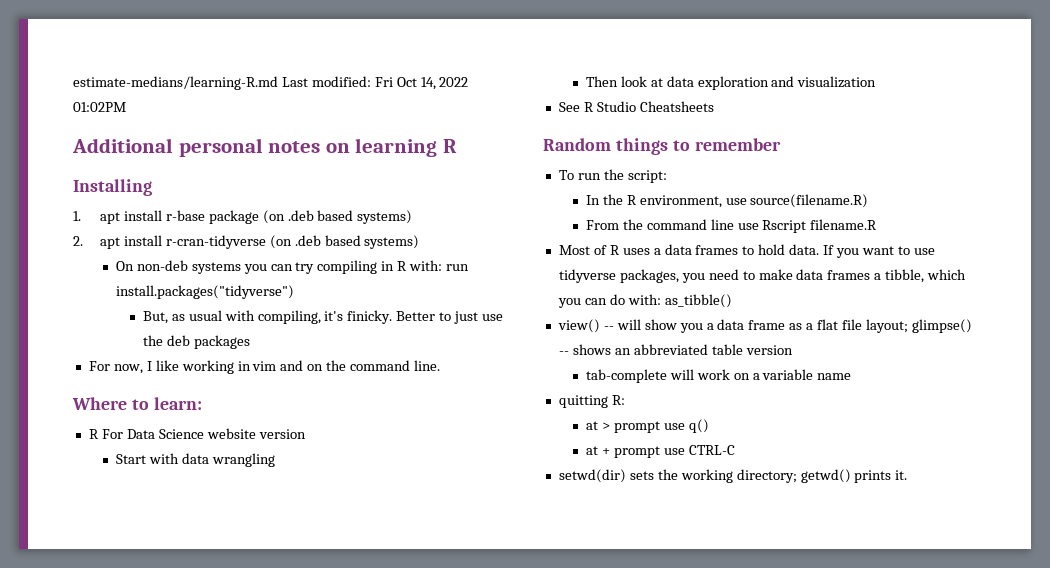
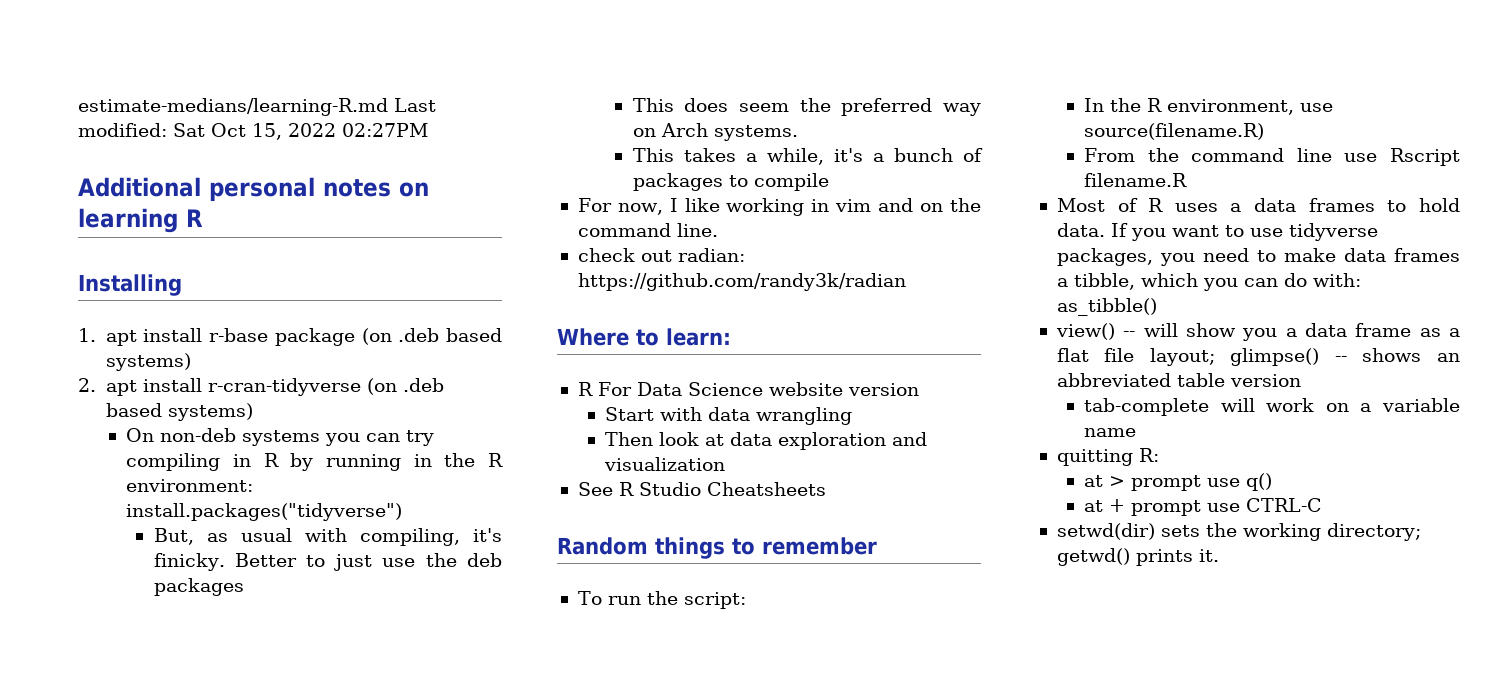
- estimate-medians/learning-R.md Last modified: Fri Oct 14, 2022 01:02PM
+ estimate-medians/learning-R.md Last modified: Sat Oct 15, 2022 02:27PM
- On non-deb systems you can try compiling in R with: run install.packages("tidyverse")
+ On non-deb systems you can try compiling in R by running in the R environment: install.packages("tidyverse")
+ This does seem the preferred way on Arch systems.
+ This takes a while, it's a bunch of packages to compile
+ check out radian: https://github.com/randy3k/radian

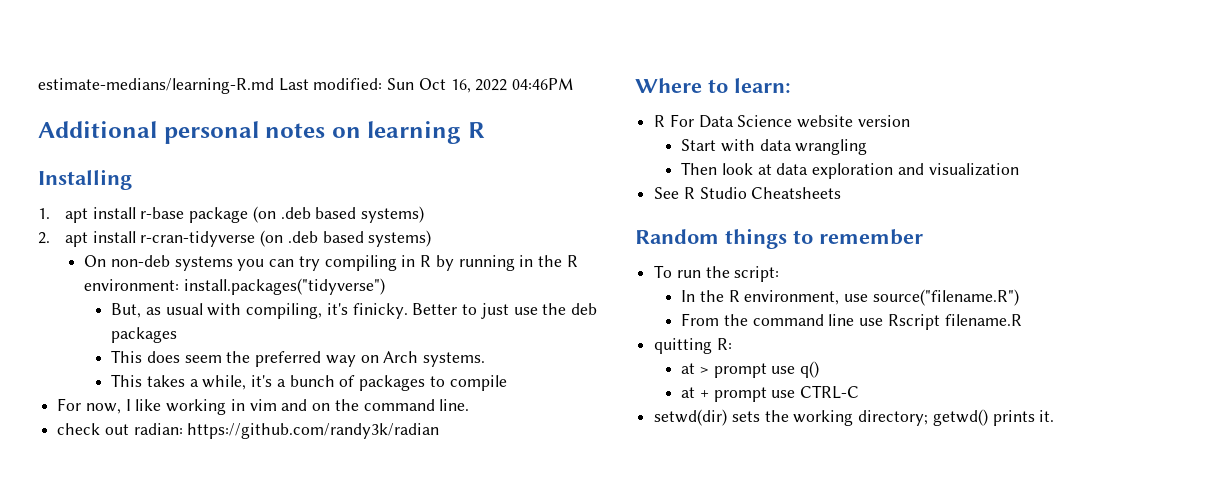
- estimate-medians/learning-R.md Last modified: Sat Oct 15, 2022 02:27PM
+ estimate-medians/learning-R.md Last modified: Sun Oct 16, 2022 04:46PM
- In the R environment, use source(filename.R)
+ In the R environment, use source("filename.R")
- Most of R uses a data frames to hold data. If you want to use tidyverse packages, you need to make data frames a tibble, which you can do with: as_tibble()
- view() -- will show you a data frame as a flat file layout; glimpse() -- shows an abbreviated table version
- tab-complete will work on a variable name

